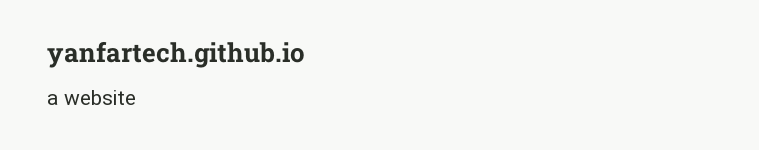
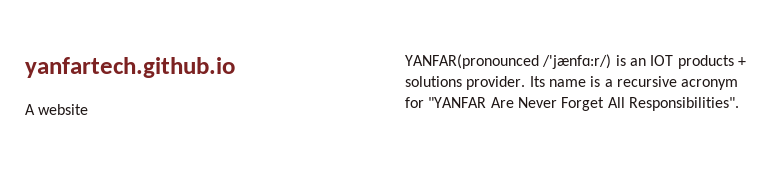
- a website
+ A website
+ YANFAR(pronounced /'jænfɑ:r/) is an IOT products + solutions provider. Its name is a recursive acronym for "YANFAR Are Never Forget All Responsibilities".

